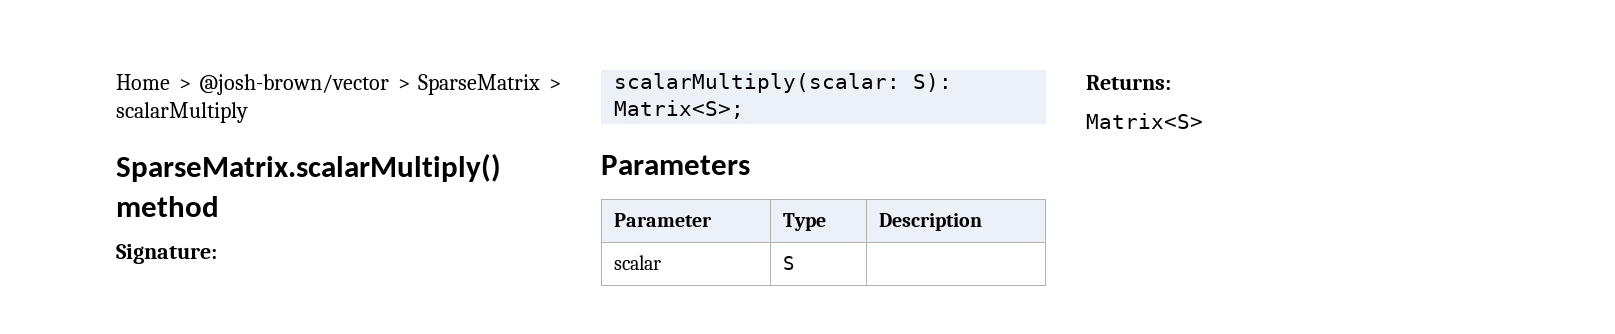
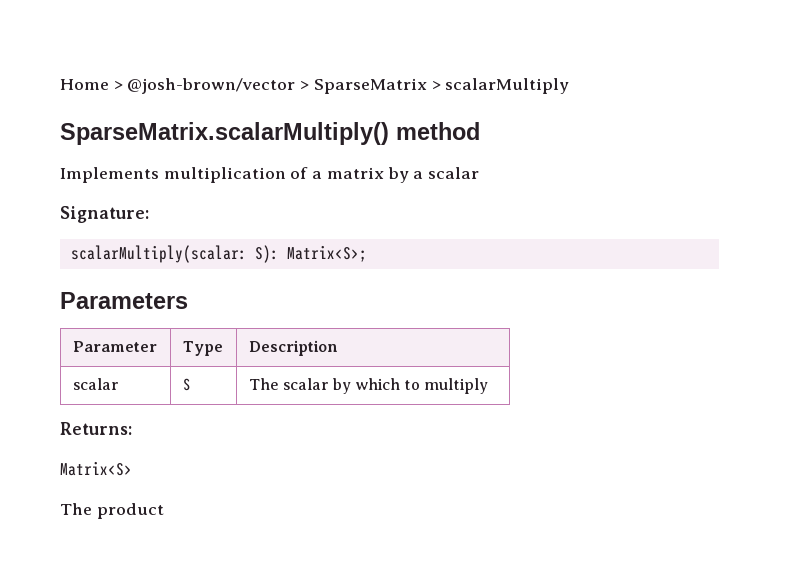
+ Implements multiplication of a matrix by a scalar
- scalar | S |
+ scalar | S | The scalar by which to multiply
+ The product

